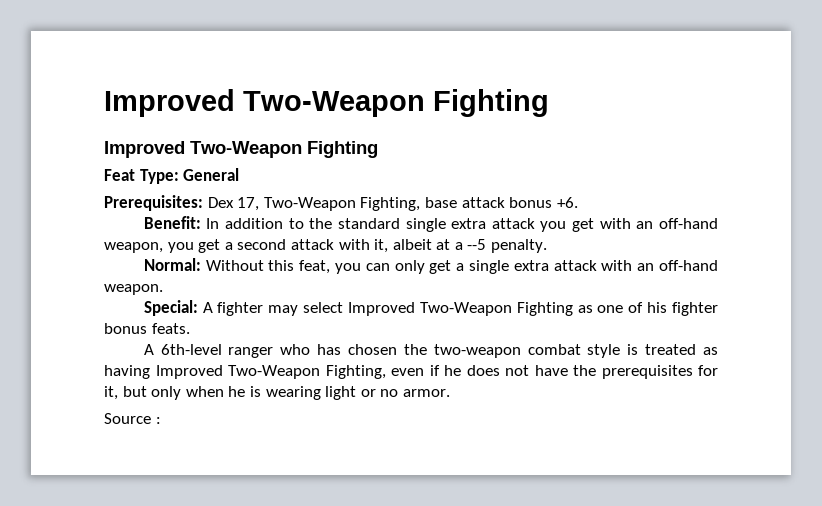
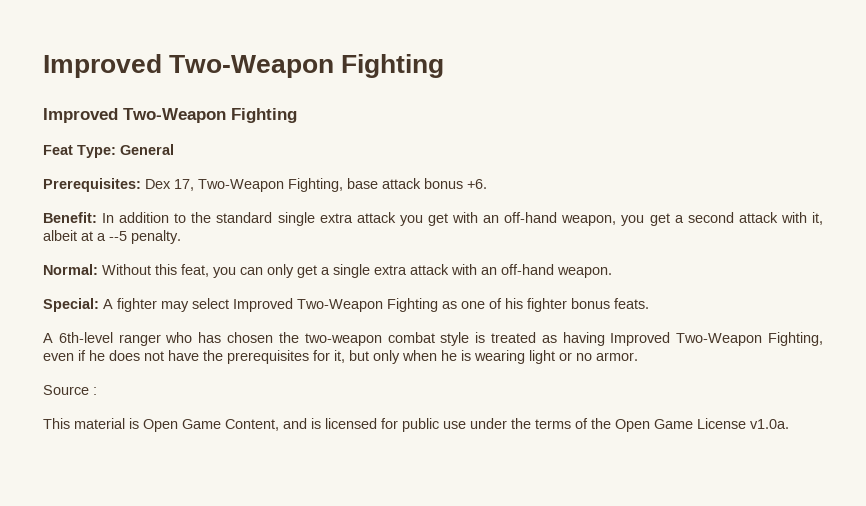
+ This material is Open Game Content, and is licensed for public use under the terms of the Open Game License v1.0a.

